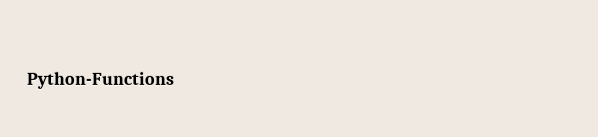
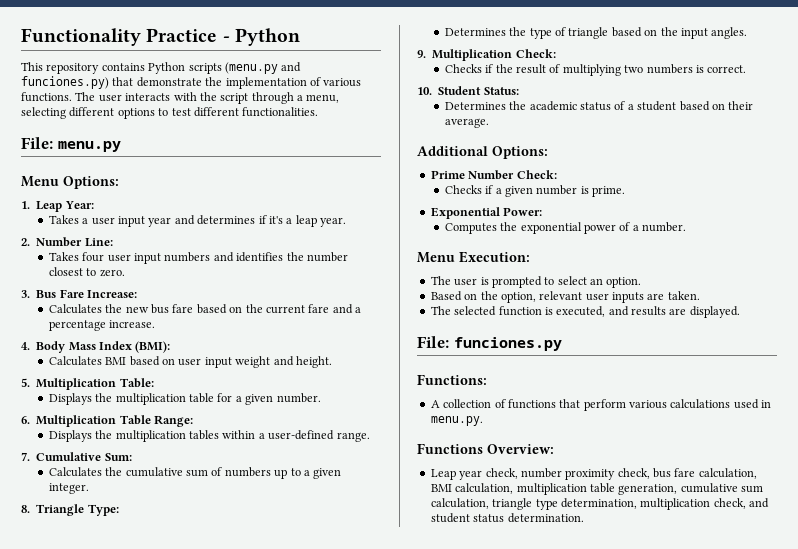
- Python-Functions
+ Functionality Practice - Python
+ This repository contains Python scripts (menu.py and funciones.py) that demonstrate the implementation of various functions. The user interacts with the script through a menu, selecting different options to test different functionalities.
+ File: menu.py
+ Menu Options:
+ 1. Leap Year:
+ Takes a user input year and determines if it's a leap year.
+ 2. Number Line:
+ Takes four user input numbers and identifies the number closest to zero.
+ 3. Bus Fare Increase:
+ Calculates the new bus fare based on the current fare and a percentage increase.
+ 4. Body Mass Index (BMI):
+ Calculates BMI based on user input weight and height.
+ 5. Multiplication Table:
+ Displays the multiplication table for a given number.
+ 6. Multiplication Table Range:
+ Displays the multiplication tables within a user-defined range.
+ 7. Cumulative Sum:
+ Calculates the cumulative sum of numbers up to a given integer.
+ 8. Triangle Type:
+ Determines the type of triangle based on the input angles.
+ 9. Multiplication Check:
+ Checks if the result of multiplying two numbers is correct.
+ 10. Student Status:
+ Determines the academic status of a student based on their average.
+ Additional Options:
+ Prime Number Check:
+ Checks if a given number is prime.
+ Exponential Power:
+ Computes the exponential power of a number.
+ Menu Execution:
+ The user is prompted to select an option.
+ Based on the option, relevant user inputs are taken.
+ The selected function is executed, and results are displayed.
+ File: funciones.py
+ Functions:
+ A collection of functions that perform various calculations used in menu.py.
+ Functions Overview:
+ Leap year check, number proximity check, bus fare calculation, BMI calculation, multiplication table generation, cumulative sum calculation, triangle type determination, multiplication check, and student status determination.

